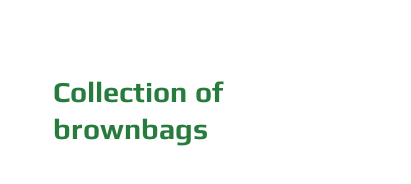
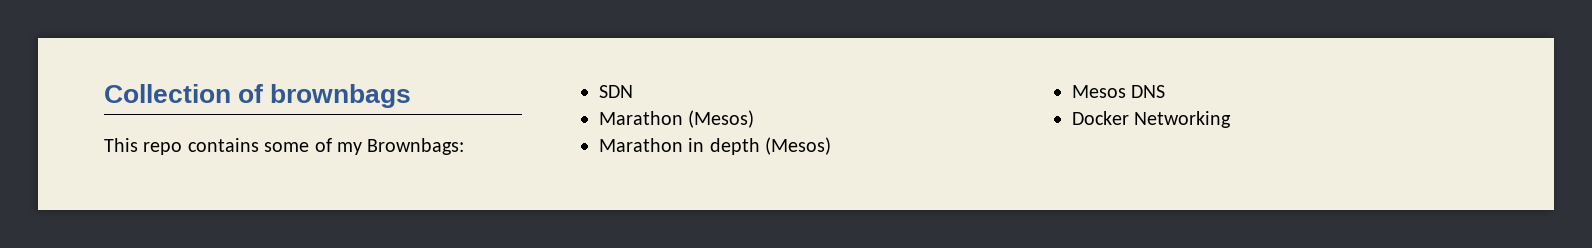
+ This repo contains some of my Brownbags:
+ SDN
+ Marathon (Mesos)
+ Marathon in depth (Mesos)
+ Mesos DNS
+ Docker Networking

